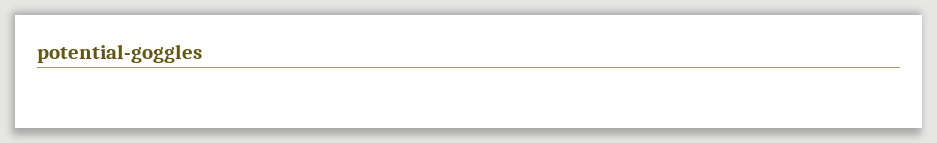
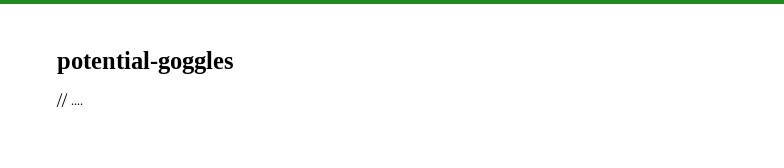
+ // ....

